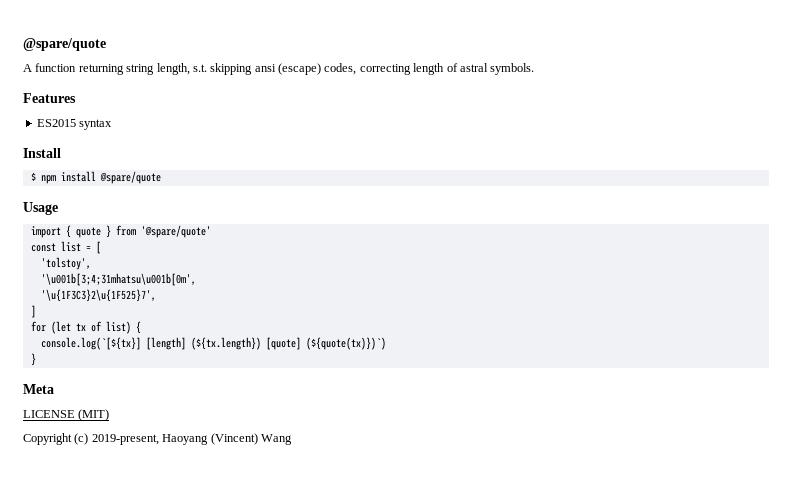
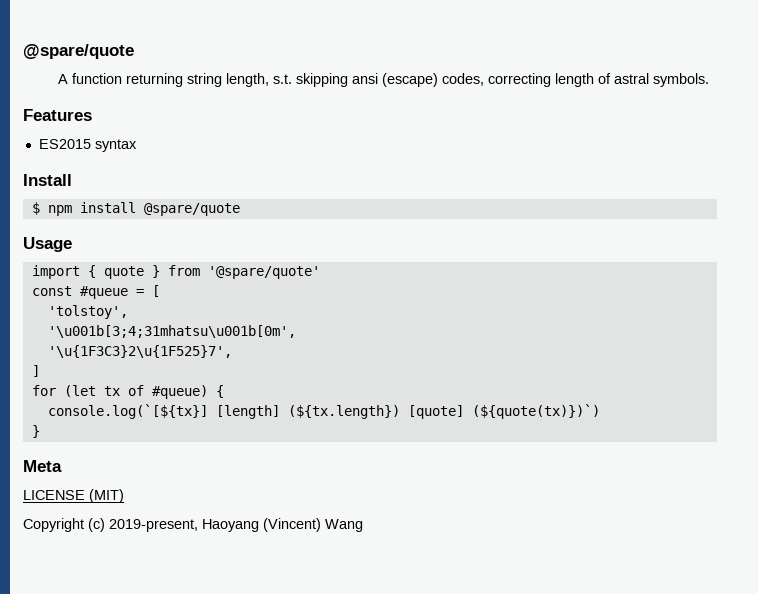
- const list = [
+ const #queue = [
- for (let tx of list) {
+ for (let tx of #queue) {

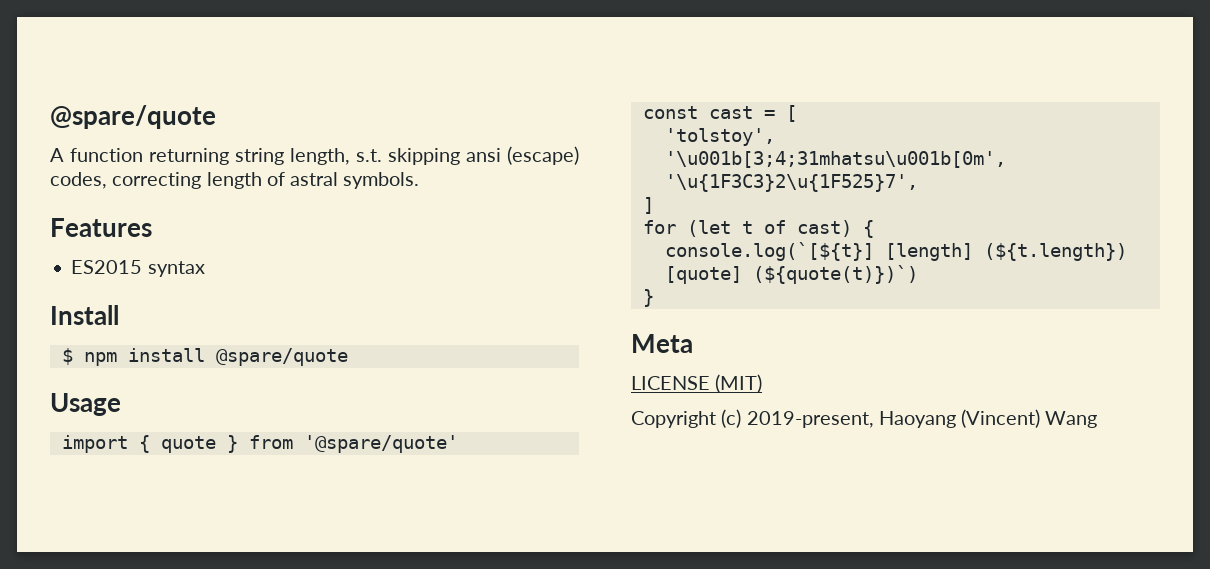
- const #queue = [
+ const cast = [
- for (let tx of #queue) {
- console.log(`[${tx}] [length] (${tx.length}) [quote] (${quote(tx)})`)
+ for (let t of cast) {
+ console.log(`[${t}] [length] (${t.length}) [quote] (${quote(t)})`)

